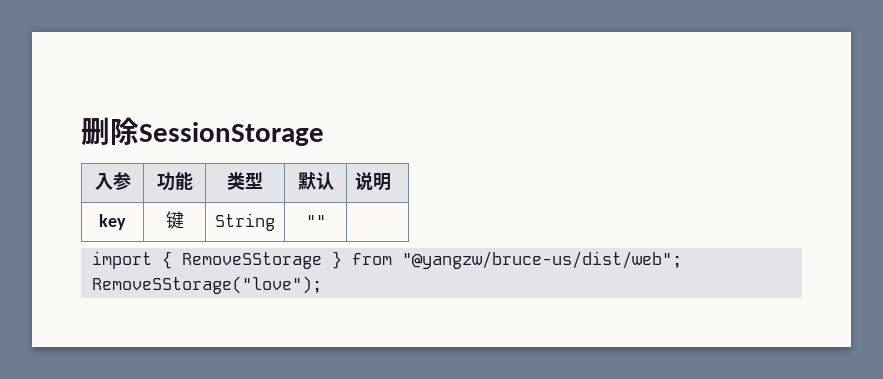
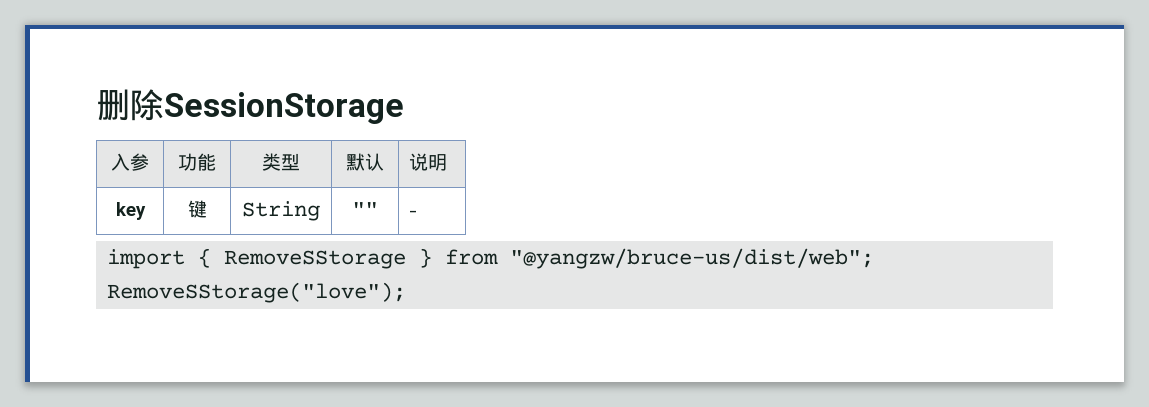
- key | 键 | String | "" |
+ key | 键 | String | "" | -

